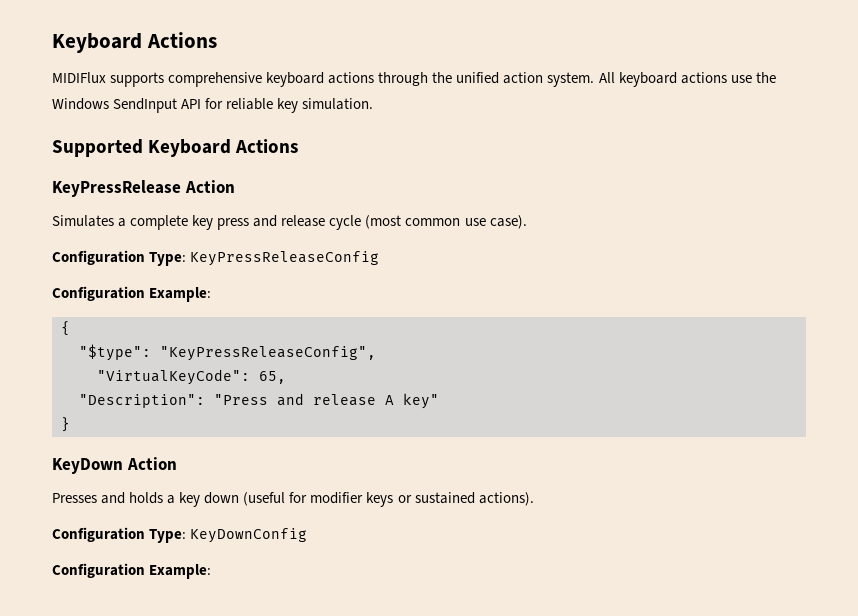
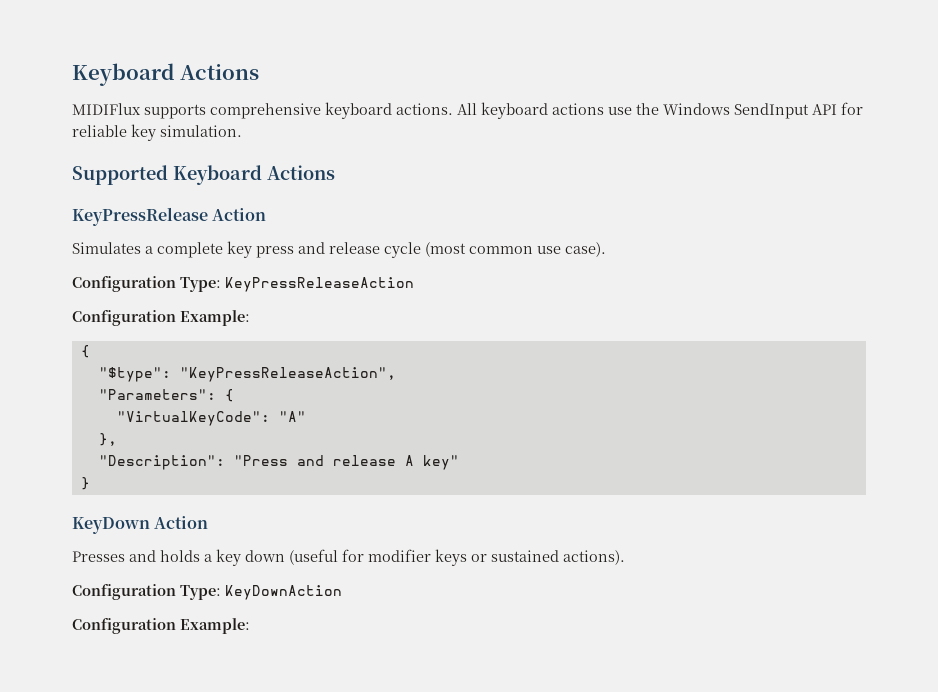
- MIDIFlux supports comprehensive keyboard actions through the unified action system.
+ MIDIFlux supports comprehensive keyboard actions.
- Configuration Type: KeyPressReleaseConfig
+ Configuration Type: KeyPressReleaseAction
- "$type": "KeyPressReleaseConfig",
+ "$type": "KeyPressReleaseAction",
+ "Parameters": {
- "VirtualKeyCode": 65,
+ "VirtualKeyCode": "A"
+ },
- Configuration Type: KeyDownConfig
+ Configuration Type: KeyDownAction

